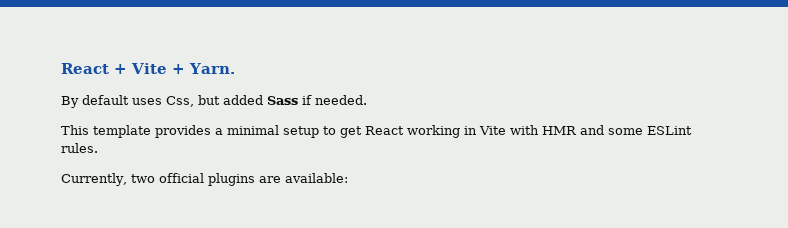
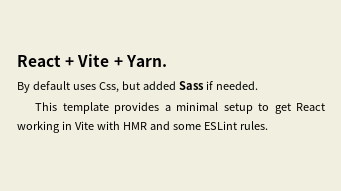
- Currently, two official plugins are available:

